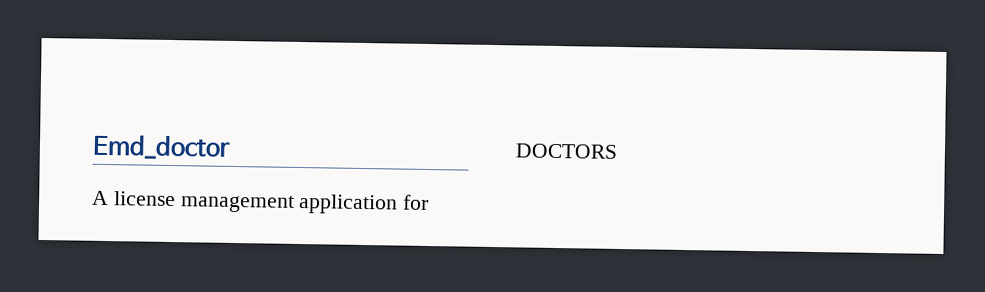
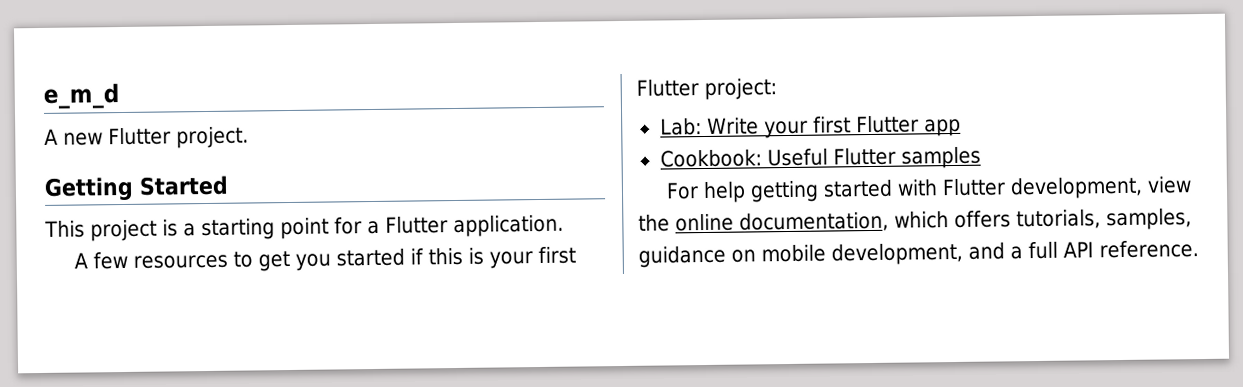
- Emd_doctor
- A license management application for DOCTORS
+ e_m_d
+ A new Flutter project.
+ Getting Started
+ This project is a starting point for a Flutter application.
+ A few resources to get you started if this is your first Flutter project:
+ Lab: Write your first Flutter app
+ Cookbook: Useful Flutter samples
+ For help getting started with Flutter development, view the online documentation, which offers tutorials, samples, guidance on mobile development, and a full API reference.

